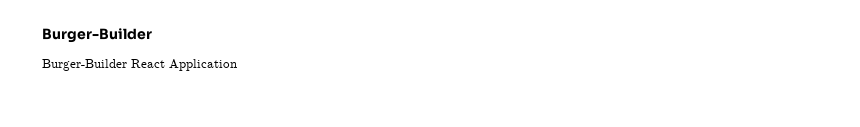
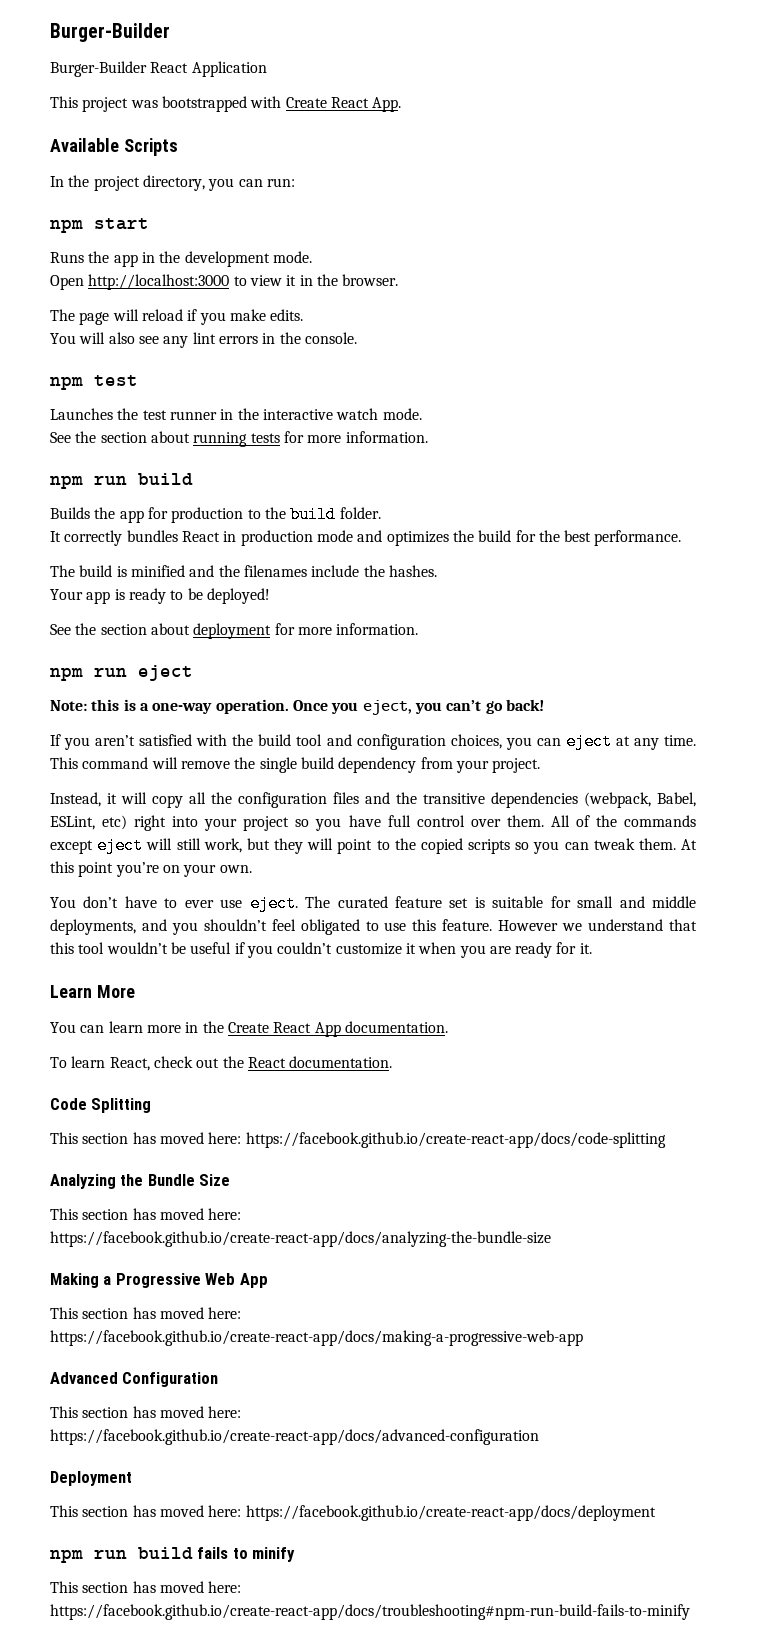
+ This project was bootstrapped with Create React App.
+ Available Scripts
+ In the project directory, you can run:
+ npm start
+ Runs the app in the development mode.
+ Open http://localhost:3000 to view it in the browser.
+ The page will reload if you make edits.
+ You will also see any lint errors in the console.
+ npm test
+ Launches the test runner in the interactive watch mode.
+ See the section about running tests for more information.
+ npm run build
+ Builds the app for production to the build folder.
+ It correctly bundles React in production mode and optimizes the build for the best performance.
+ The build is minified and the filenames include the hashes.
+ Your app is ready to be deployed!
+ See the section about deployment for more information.
+ npm run eject
+ Note: this is a one-way operation. Once you eject, you can’t go back!
+ If you aren’t satisfied with the build tool and configuration choices, you can eject at any time. This command will remove the single build dependency from your project.
+ Instead, it will copy all the configuration files and the transitive dependencies (webpack, Babel, ESLint, etc) right into your project so you have full control over them. All of the commands except eject will still work, but they will point to the copied scripts so you can tweak them. At this point you’re on your own.
+ You don’t have to ever use eject. The curated feature set is suitable for small and middle deployments, and you shouldn’t feel obligated to use this feature. However we understand that this tool wouldn’t be useful if you couldn’t customize it when you are ready for it.
+ Learn More
+ You can learn more in the Create React App documentation.
+ To learn React, check out the React documentation.
+ Code Splitting
+ This section has moved here: https://facebook.github.io/create-react-app/docs/code-splitting
+ Analyzing the Bundle Size
+ This section has moved here: https://facebook.github.io/create-react-app/docs/analyzing-the-bundle-size
+ Making a Progressive Web App
+ This section has moved here: https://facebook.github.io/create-react-app/docs/making-a-progressive-web-app
+ Advanced Configuration
+ This section has moved here: https://facebook.github.io/create-react-app/docs/advanced-configuration
+ Deployment
+ This section has moved here: https://facebook.github.io/create-react-app/docs/deployment
+ npm run build fails to minify
+ This section has moved here: https://facebook.github.io/create-react-app/docs/troubleshooting#npm-run-build-fails-to-minify

